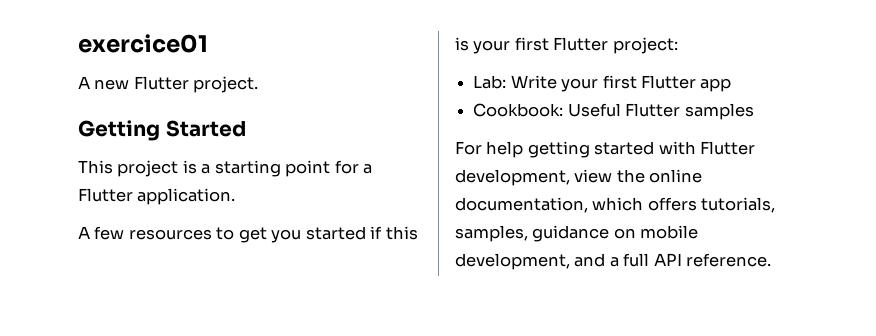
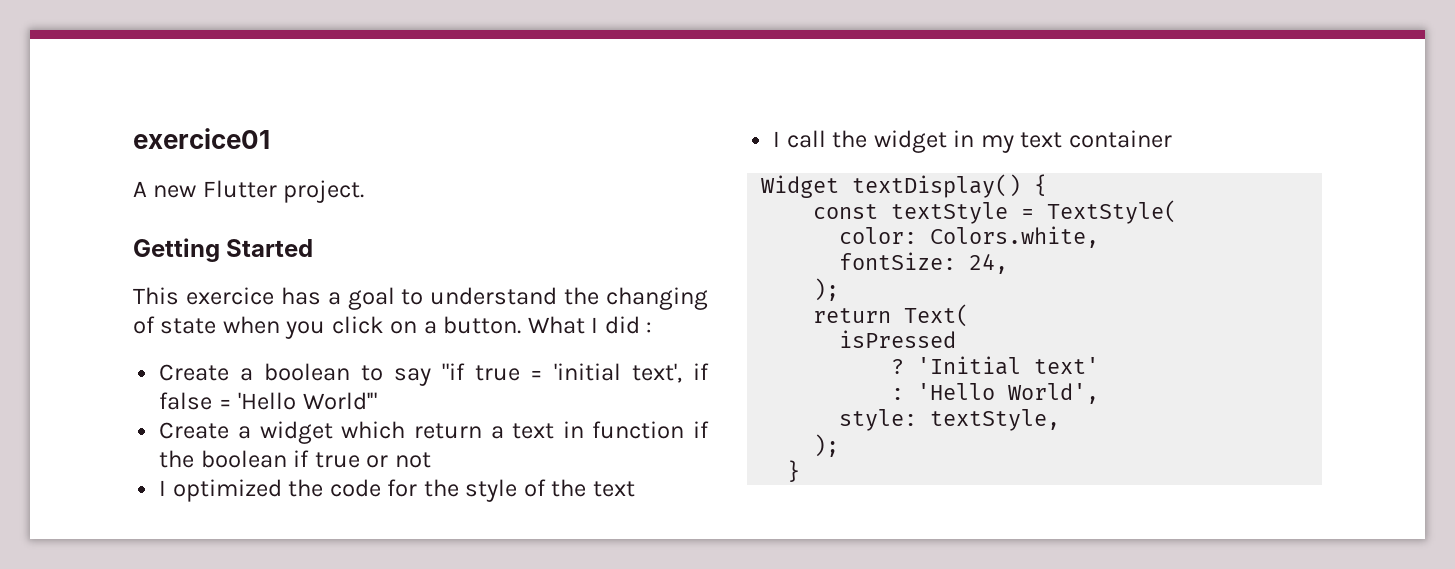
- This project is a starting point for a Flutter application.
- A few resources to get you started if this is your first Flutter project:
- Lab: Write your first Flutter app
- Cookbook: Useful Flutter samples
- For help getting started with Flutter development, view the online documentation, which offers tutorials, samples, guidance on mobile development, and a full API reference.
+ This exercice has a goal to understand the changing of state when you click on a button. What I did :
+ Create a boolean to say "if true = 'initial text', if false = 'Hello World'"
+ Create a widget which return a text in function if the boolean if true or not
+ I optimized the code for the style of the text
+ I call the widget in my text container
+ Widget textDisplay() {
+ const textStyle = TextStyle(
+ color: Colors.white,
+ fontSize: 24,
+ );
+ return Text(
+ isPressed
+ ? 'Initial text'
+ : 'Hello World',
+ style: textStyle,
+ );
+ }

